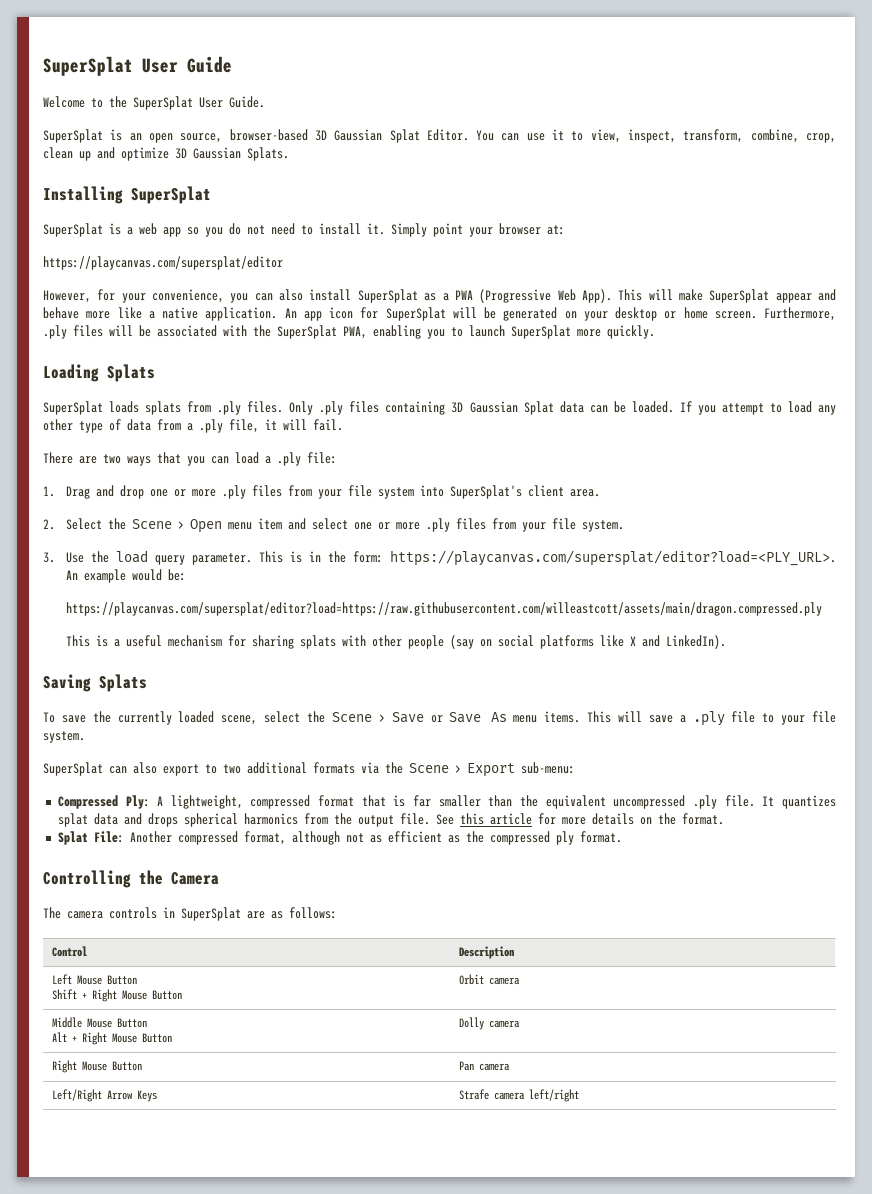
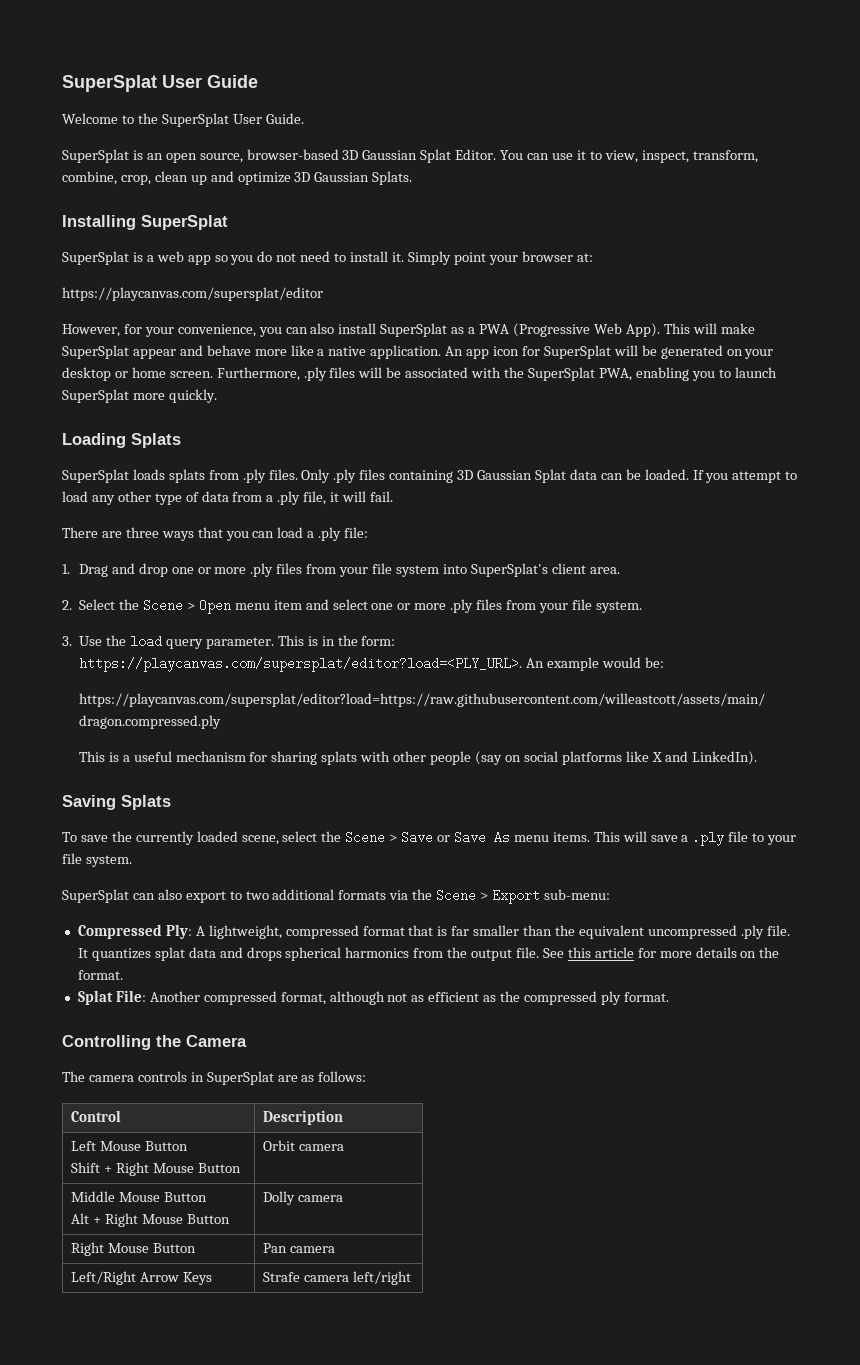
- There are two ways that you can load a .ply file:
+ There are three ways that you can load a .ply file:

